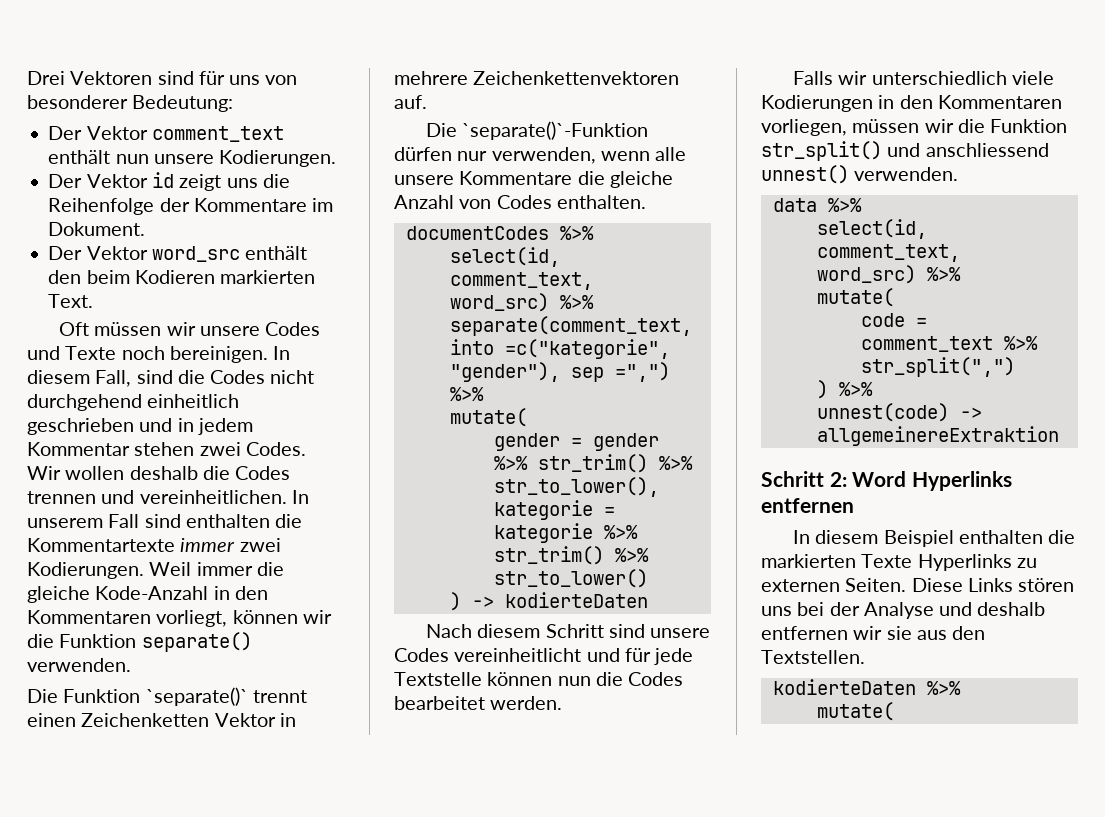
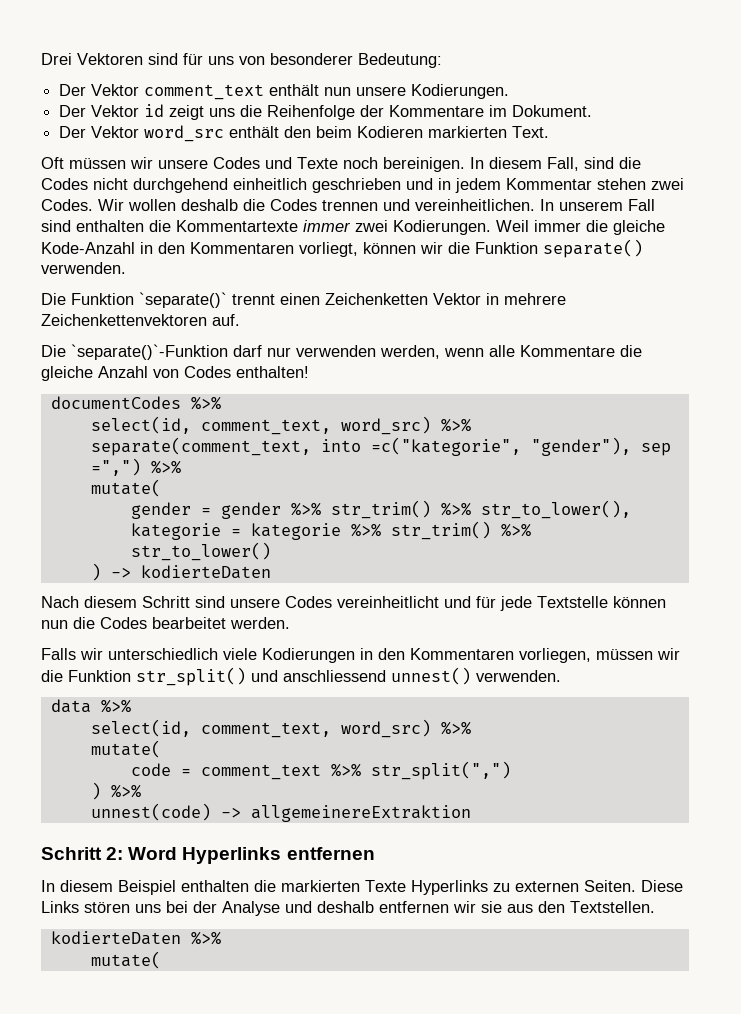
- Die `separate()`-Funktion dürfen nur verwenden, wenn alle unsere Kommentare die gleiche Anzahl von Codes enthalten.
+ Die `separate()`-Funktion darf nur verwenden werden, wenn alle Kommentare die gleiche Anzahl von Codes enthalten!

